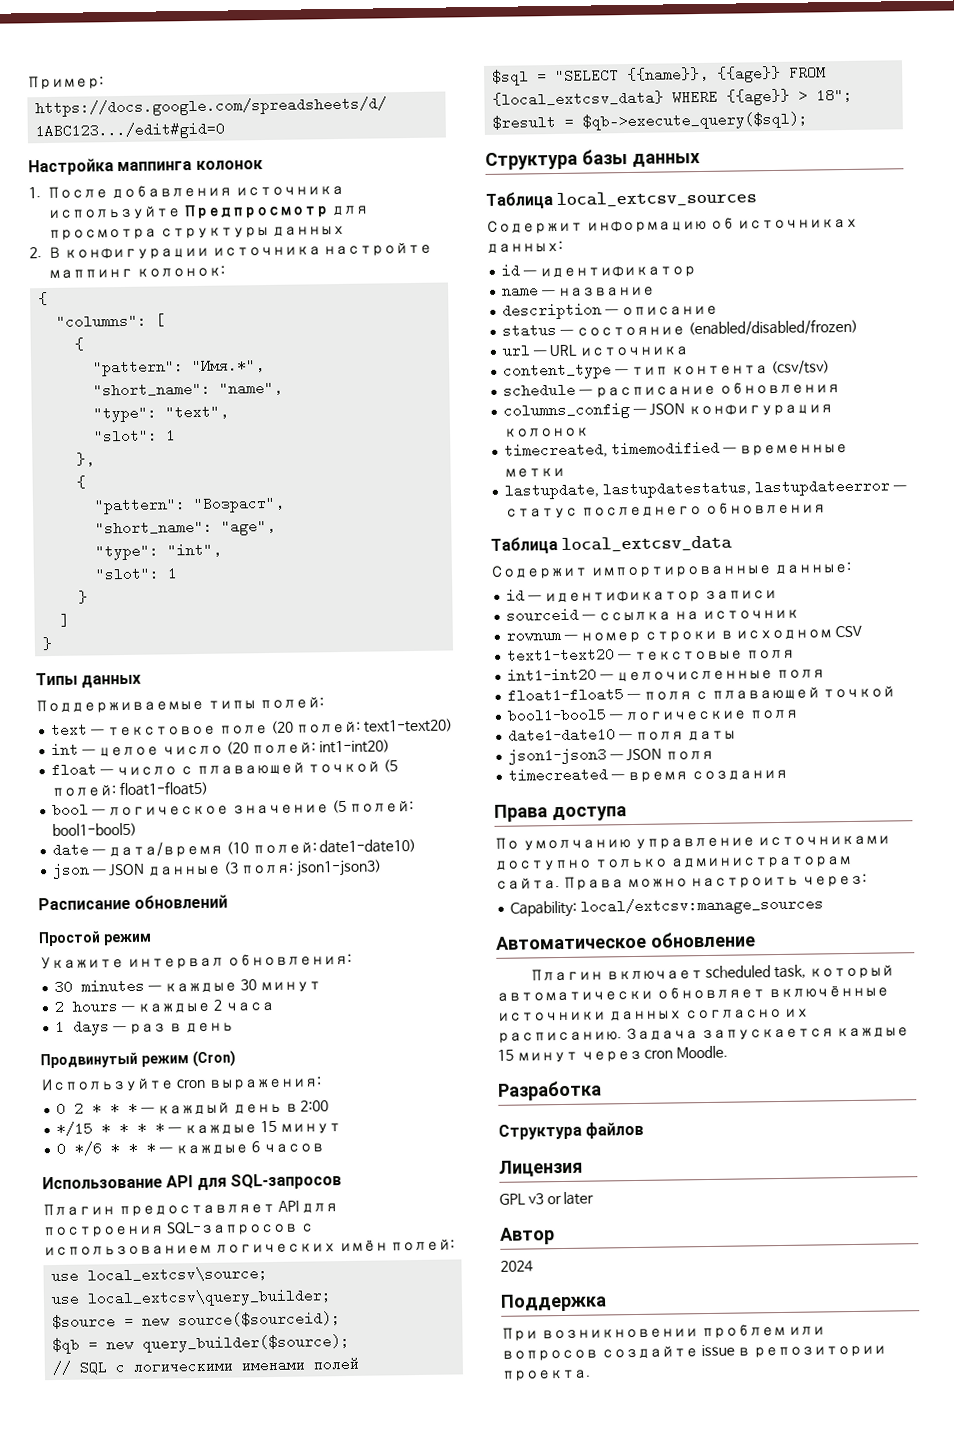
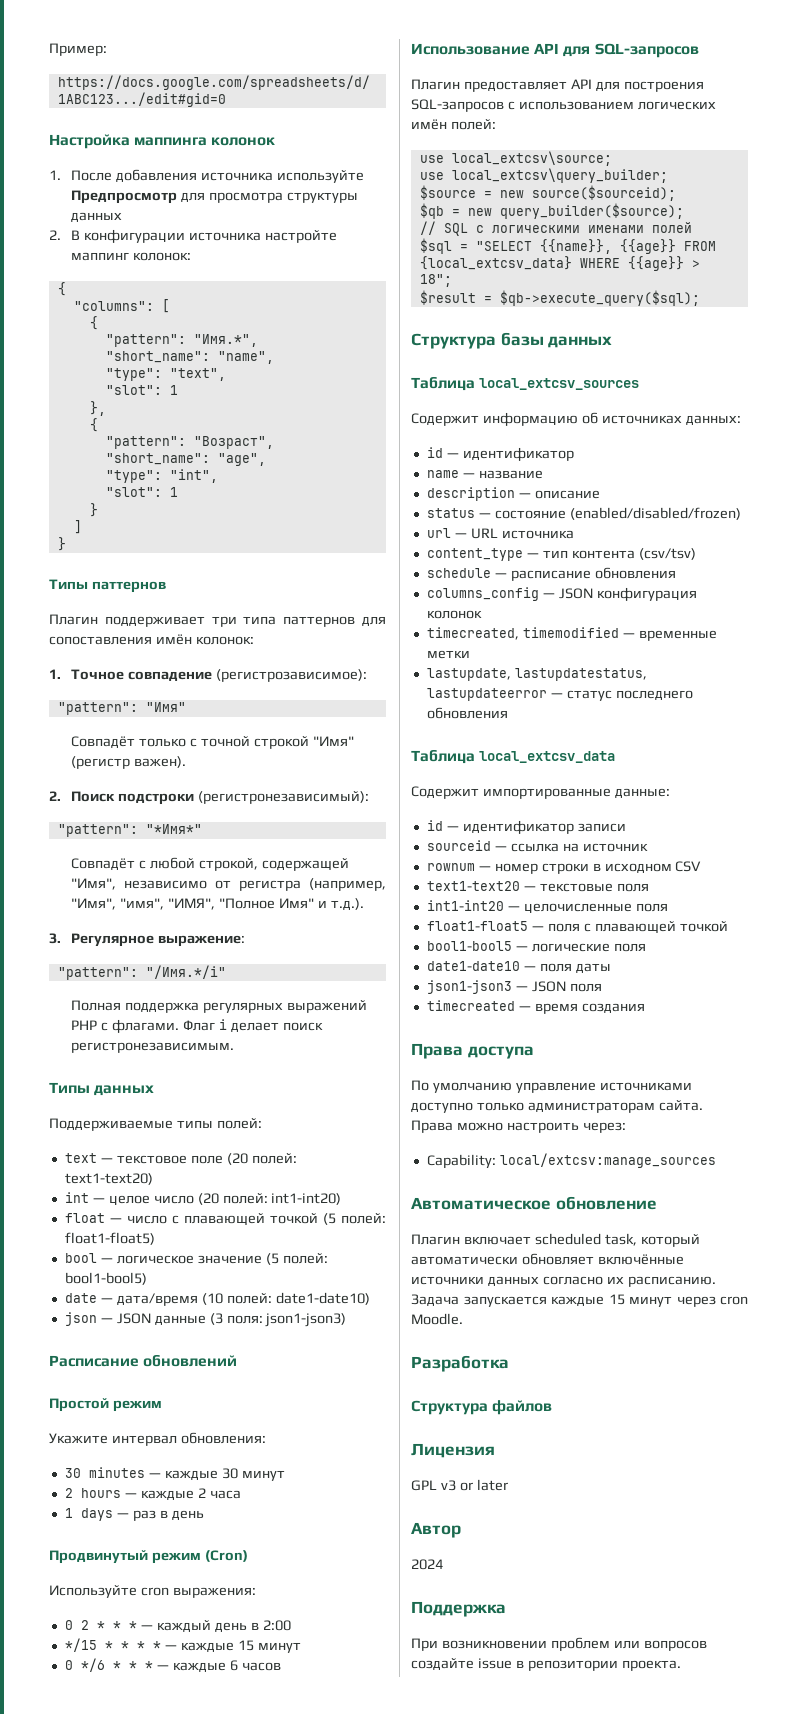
+ Типы паттернов
+ Плагин поддерживает три типа паттернов для сопоставления имён колонок:
+ 1. Точное совпадение (регистрозависимое):
+ "pattern": "Имя"
+ Совпадёт только с точной строкой "Имя" (регистр важен).
+ 2. Поиск подстроки (регистронезависимый):
+ "pattern": "*Имя*"
+ Совпадёт с любой строкой, содержащей "Имя", независимо от регистра (например, "Имя", "имя", "ИМЯ", "Полное Имя" и т.д.).
+ 3. Регулярное выражение:
+ "pattern": "/Имя.*/i"
+ Полная поддержка регулярных выражений PHP с флагами. Флаг i делает поиск регистронезависимым.

